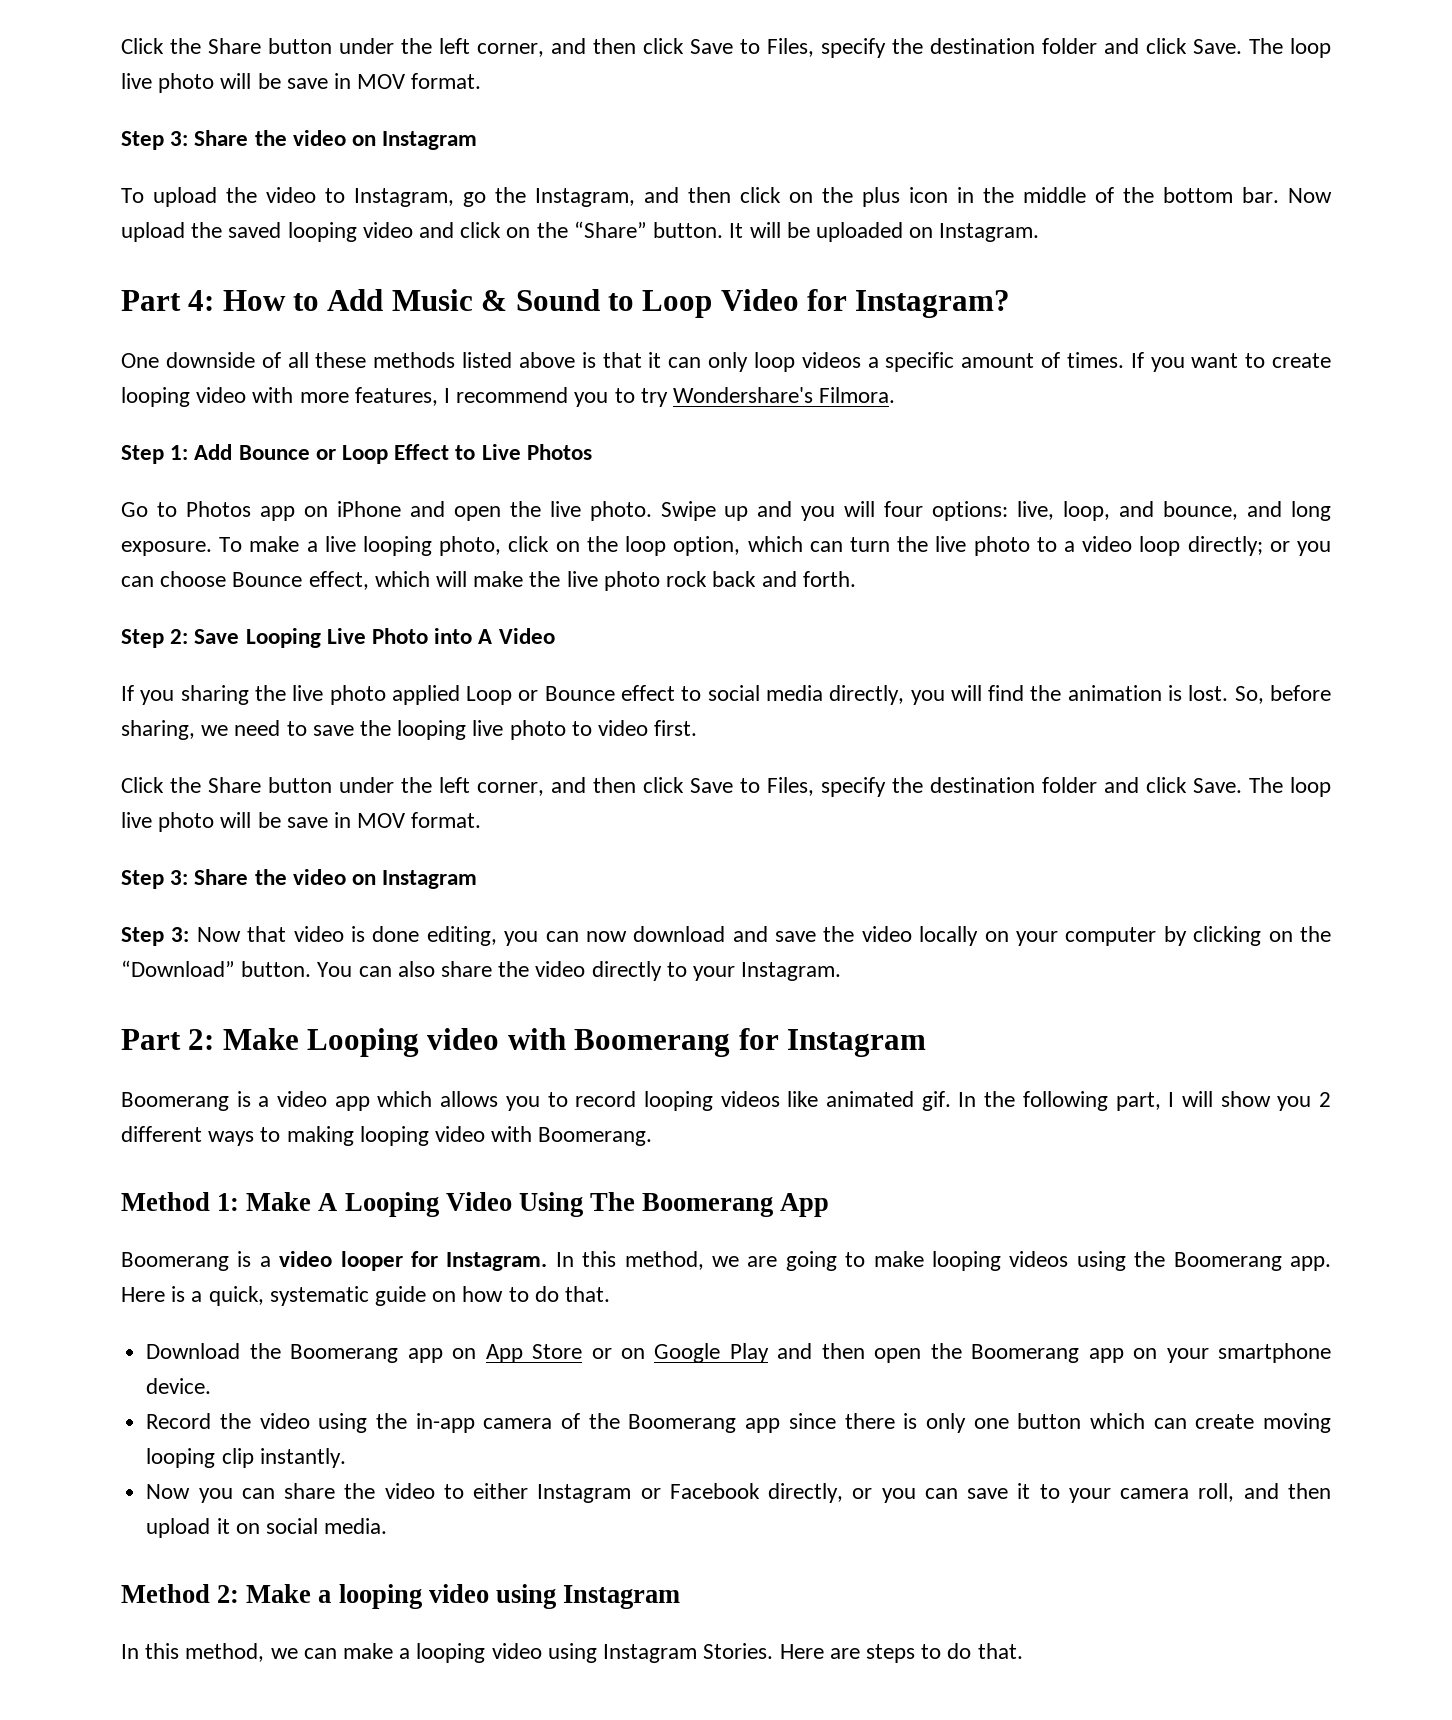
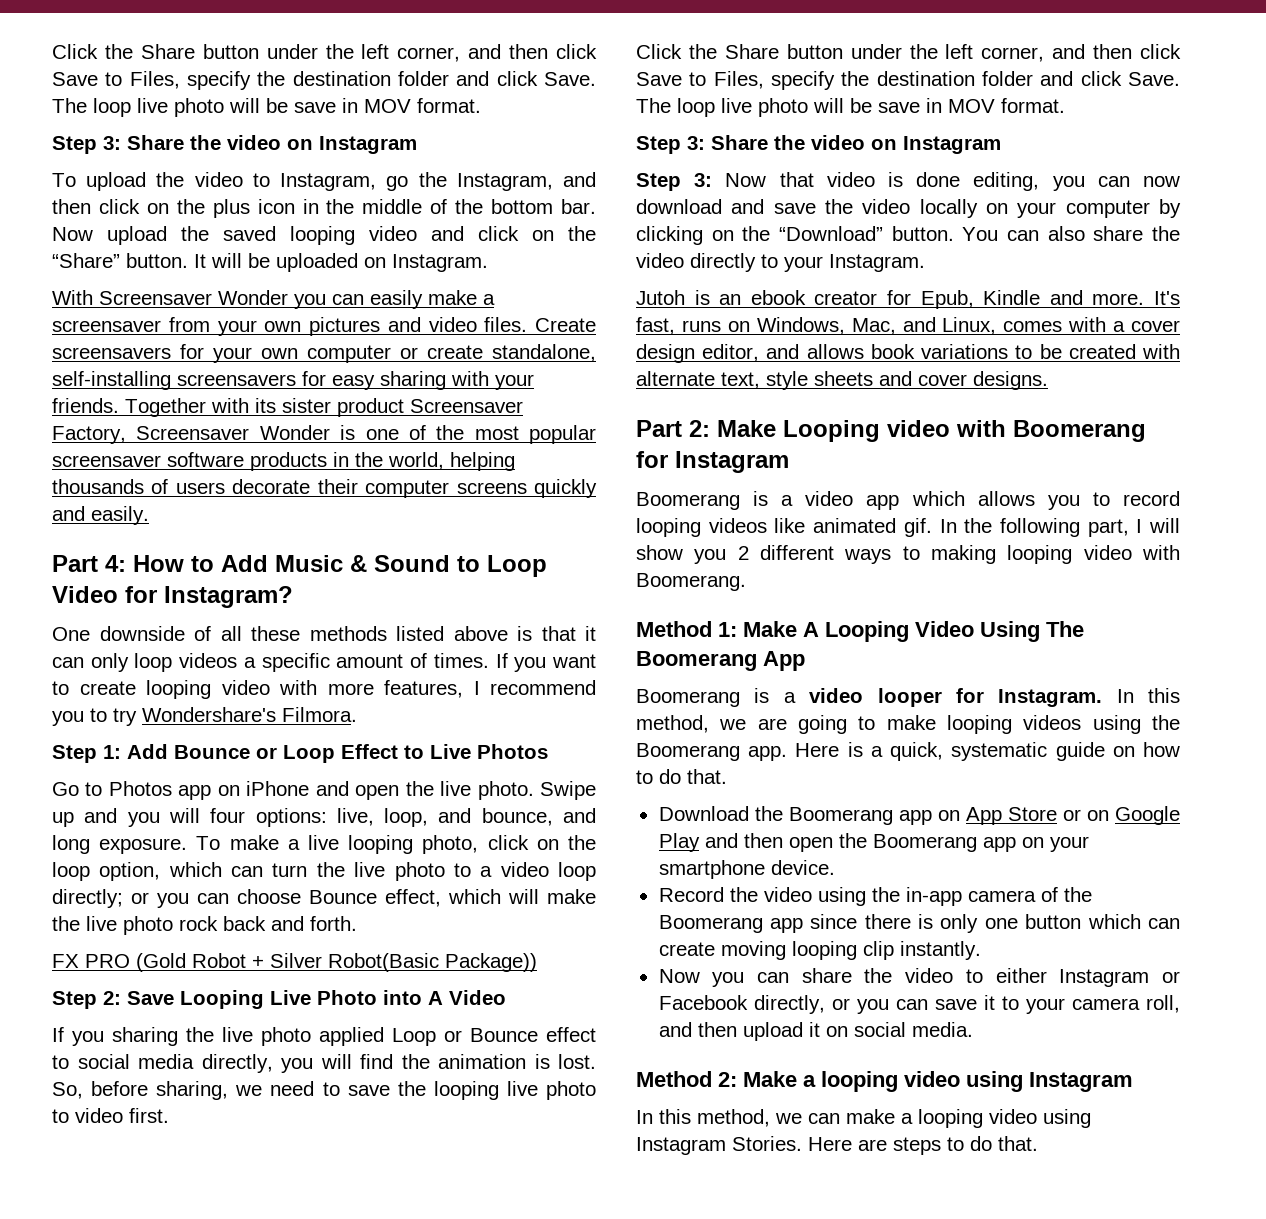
+ With Screensaver Wonder you can easily make a screensaver from your own pictures and video files. Create screensavers for your own computer or create standalone, self-installing screensavers for easy sharing with your friends. Together with its sister product Screensaver Factory, Screensaver Wonder is one of the most popular screensaver software products in the world, helping thousands of users decorate their computer screens quickly and easily.
+ FX PRO (Gold Robot + Silver Robot(Basic Package))
+ Jutoh is an ebook creator for Epub, Kindle and more. It's fast, runs on Windows, Mac, and Linux, comes with a cover design editor, and allows book variations to be created with alternate text, style sheets and cover designs.

